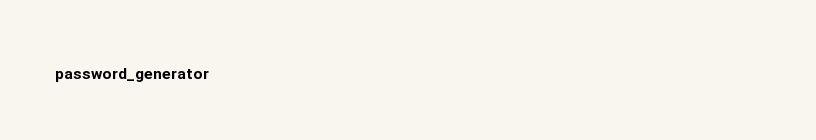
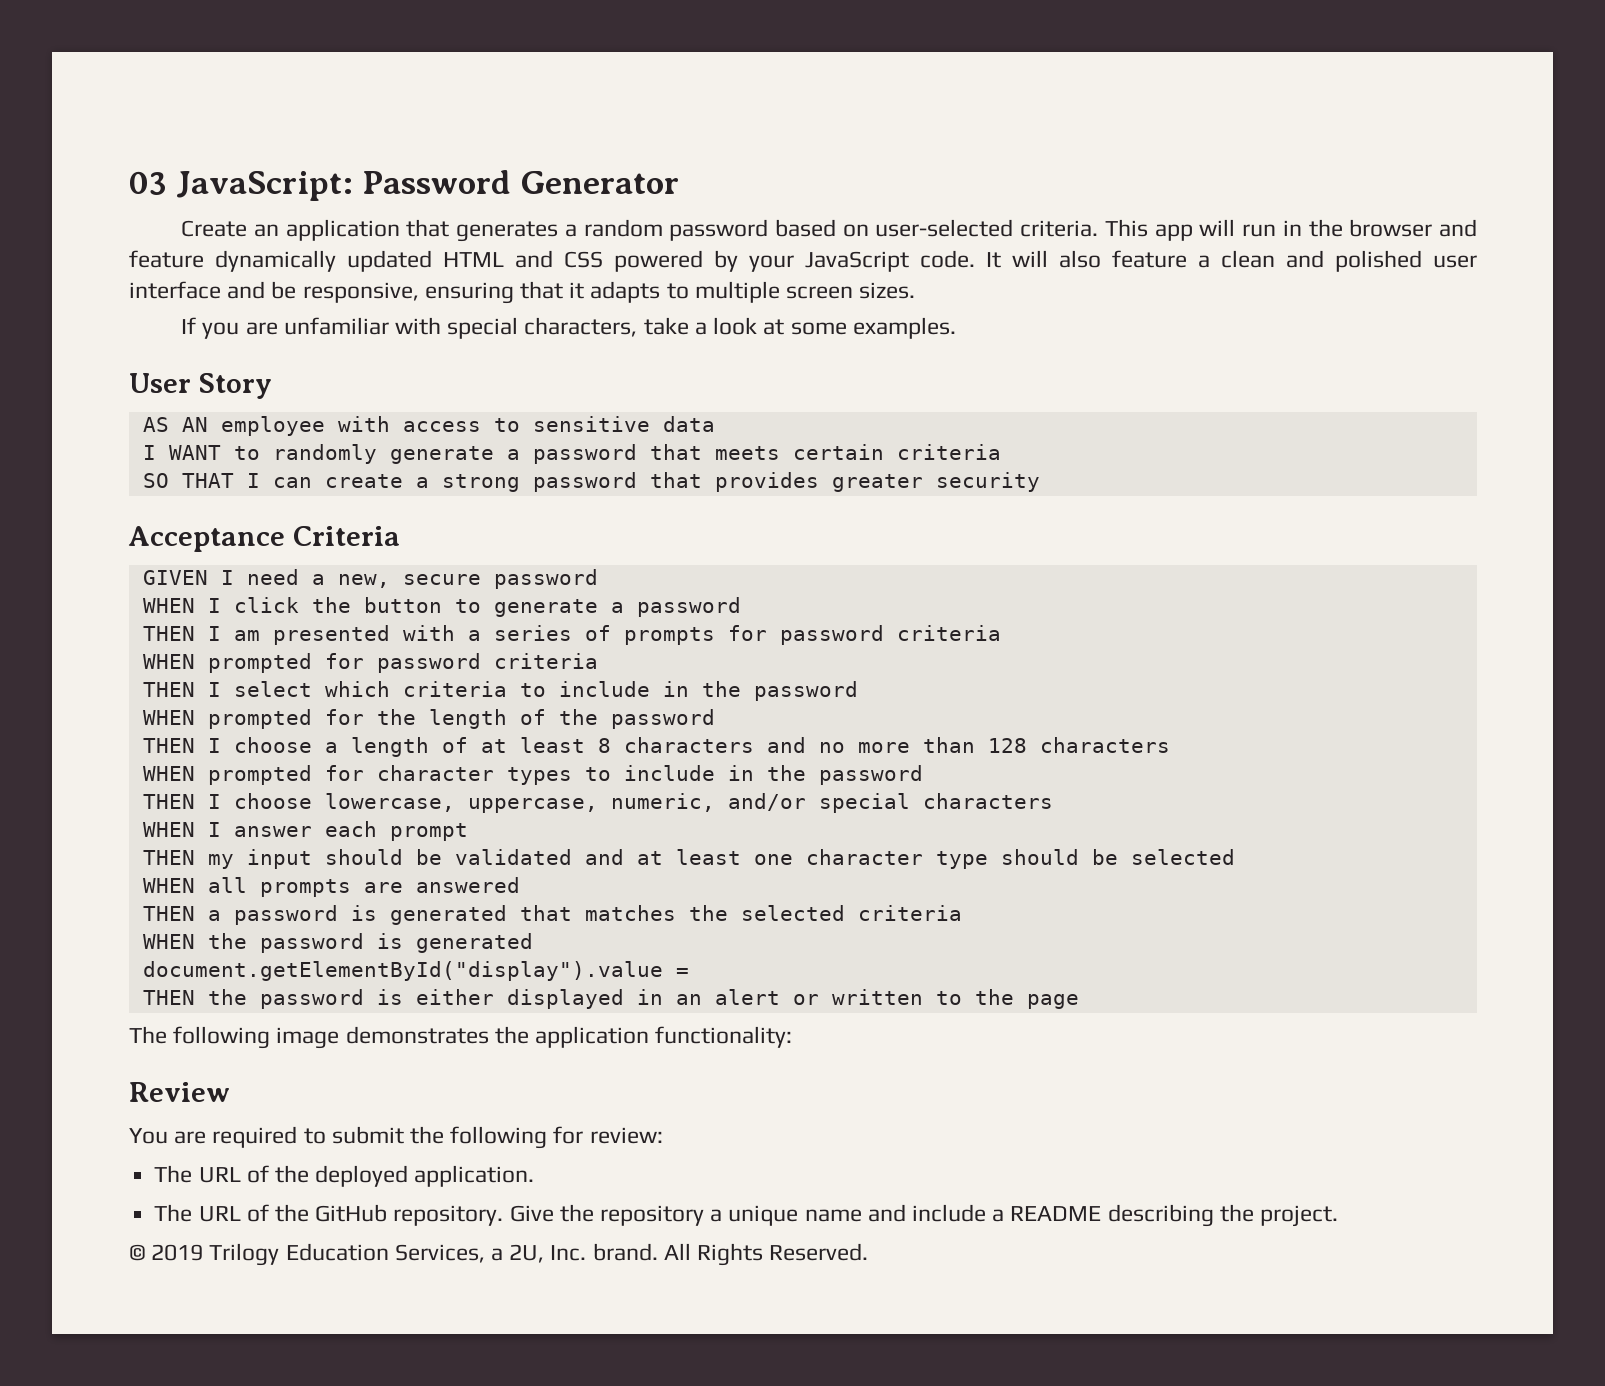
- password_generator
+ 03 JavaScript: Password Generator
+ Create an application that generates a random password based on user-selected criteria. This app will run in the browser and feature dynamically updated HTML and CSS powered by your JavaScript code. It will also feature a clean and polished user interface and be responsive, ensuring that it adapts to multiple screen sizes.
+ If you are unfamiliar with special characters, take a look at some examples.
+ User Story
+ AS AN employee with access to sensitive data
+ I WANT to randomly generate a password that meets certain criteria
+ SO THAT I can create a strong password that provides greater security
+ Acceptance Criteria
+ GIVEN I need a new, secure password
+ WHEN I click the button to generate a password
+ THEN I am presented with a series of prompts for password criteria
+ WHEN prompted for password criteria
+ THEN I select which criteria to include in the password
+ WHEN prompted for the length of the password
+ THEN I choose a length of at least 8 characters and no more than 128 characters
+ WHEN prompted for character types to include in the password
+ THEN I choose lowercase, uppercase, numeric, and/or special characters
+ WHEN I answer each prompt
+ THEN my input should be validated and at least one character type should be selected
+ WHEN all prompts are answered
+ THEN a password is generated that matches the selected criteria
+ WHEN the password is generated
+ document.getElementById("display").value =
+ THEN the password is either displayed in an alert or written to the page
+ The following image demonstrates the application functionality:
+ Review
+ You are required to submit the following for review:
+ The URL of the deployed application.
+ The URL of the GitHub repository. Give the repository a unique name and include a README describing the project.
+ © 2019 Trilogy Education Services, a 2U, Inc. brand. All Rights Reserved.

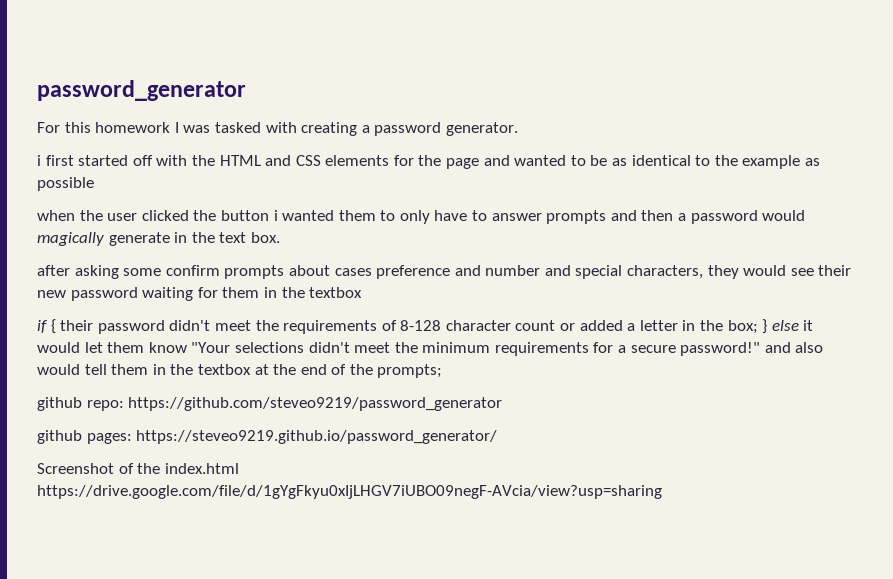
- 03 JavaScript: Password Generator
- Create an application that generates a random password based on user-selected criteria. This app will run in the browser and feature dynamically updated HTML and CSS powered by your JavaScript code. It will also feature a clean and polished user interface and be responsive, ensuring that it adapts to multiple screen sizes.
- If you are unfamiliar with special characters, take a look at some examples.
- User Story
- AS AN employee with access to sensitive data
- I WANT to randomly generate a password that meets certain criteria
- SO THAT I can create a strong password that provides greater security
- Acceptance Criteria
- GIVEN I need a new, secure password
- WHEN I click the button to generate a password
- THEN I am presented with a series of prompts for password criteria
- WHEN prompted for password criteria
- THEN I select which criteria to include in the password
- WHEN prompted for the length of the password
- THEN I choose a length of at least 8 characters and no more than 128 characters
- WHEN prompted for character types to include in the password
- THEN I choose lowercase, uppercase, numeric, and/or special characters
- WHEN I answer each prompt
- THEN my input should be validated and at least one character type should be selected
- WHEN all prompts are answered
- THEN a password is generated that matches the selected criteria
- WHEN the password is generated
- document.getElementById("display").value =
- THEN the password is either displayed in an alert or written to the page
- The following image demonstrates the application functionality:
- Review
- You are required to submit the following for review:
- The URL of the deployed application.
- The URL of the GitHub repository. Give the repository a unique name and include a README describing the project.
- © 2019 Trilogy Education Services, a 2U, Inc. brand. All Rights Reserved.
+ password_generator
+ For this homework I was tasked with creating a password generator.
+ i first started off with the HTML and CSS elements for the page and wanted to be as identical to the example as possible
+ when the user clicked the button i wanted them to only have to answer prompts and then a password would magically generate in the text box.
+ after asking some confirm prompts about cases preference and number and special characters, they would see their new password waiting for them in the textbox
+ if { their password didn't meet the requirements of 8-128 character count or added a letter in the box; } else it would let them know "Your selections didn't meet the minimum requirements for a secure password!" and also would tell them in the textbox at the end of the prompts;
+ github repo: https://github.com/steveo9219/password_generator
+ github pages: https://steveo9219.github.io/password_generator/
+ Screenshot of the index.html https://drive.google.com/file/d/1gYgFkyu0xIjLHGV7iUBO09negF-AVcia/view?usp=sharing

